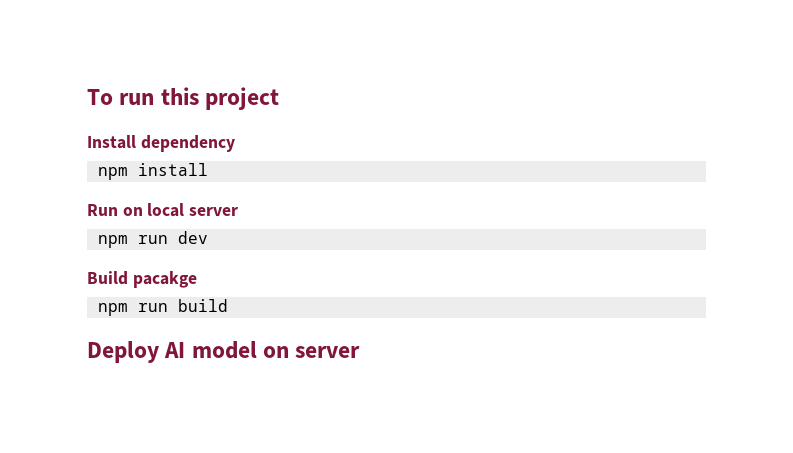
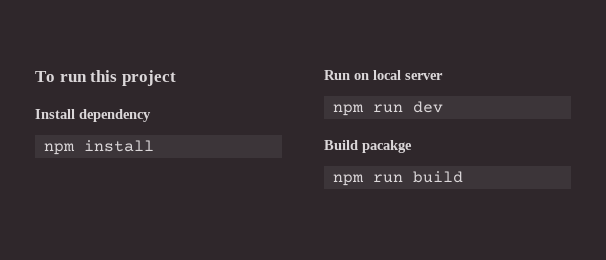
- Deploy AI model on server

